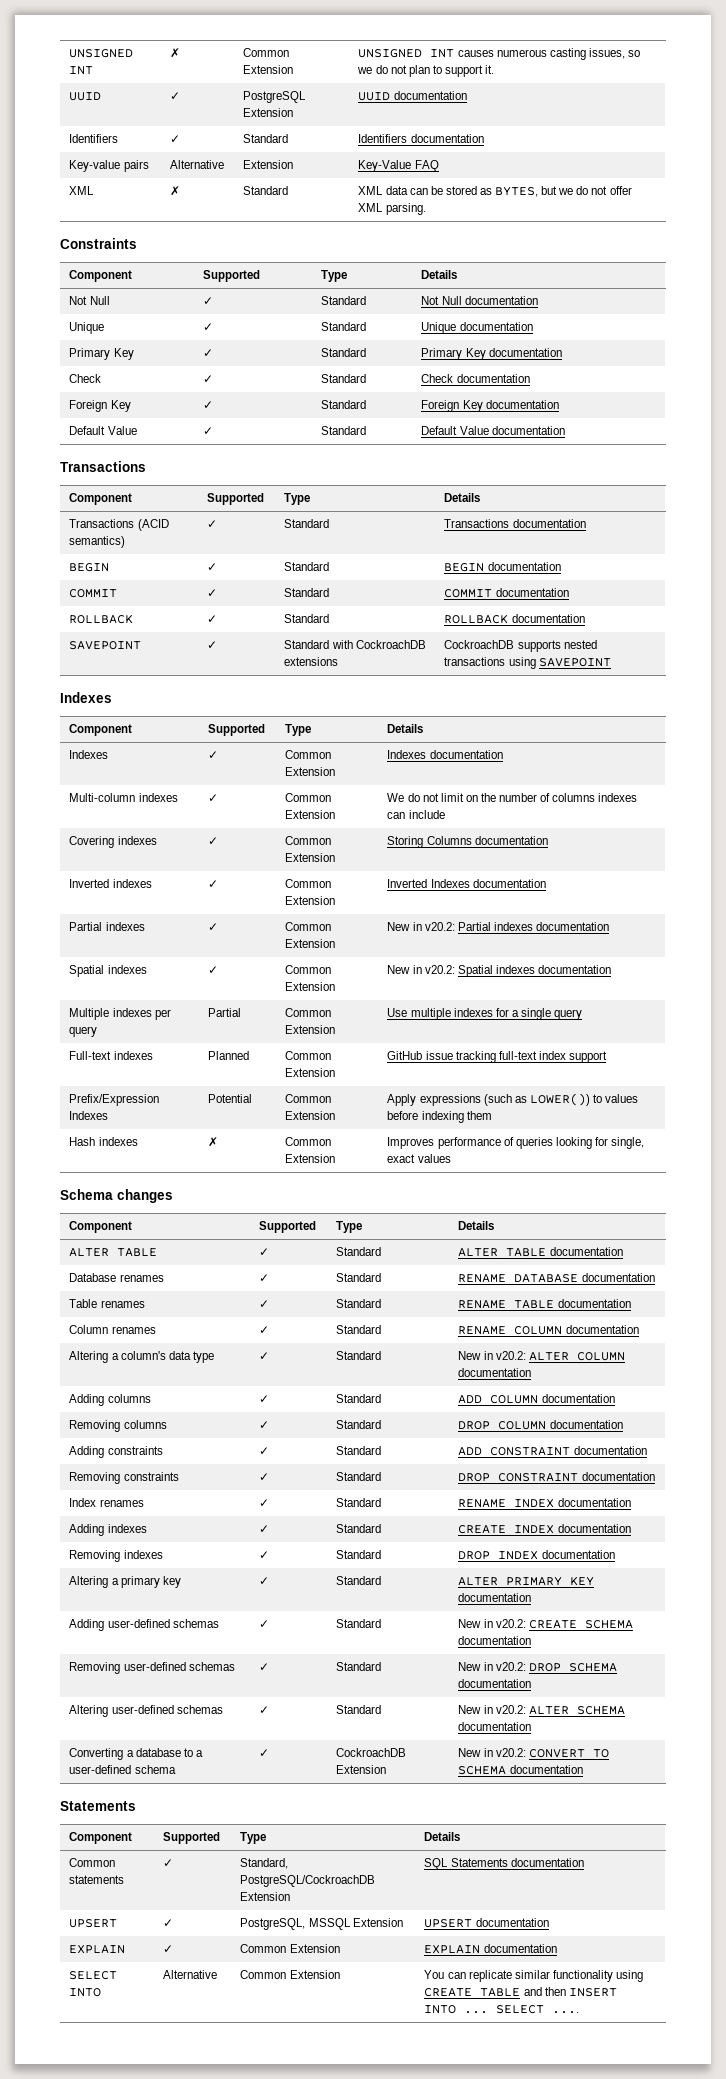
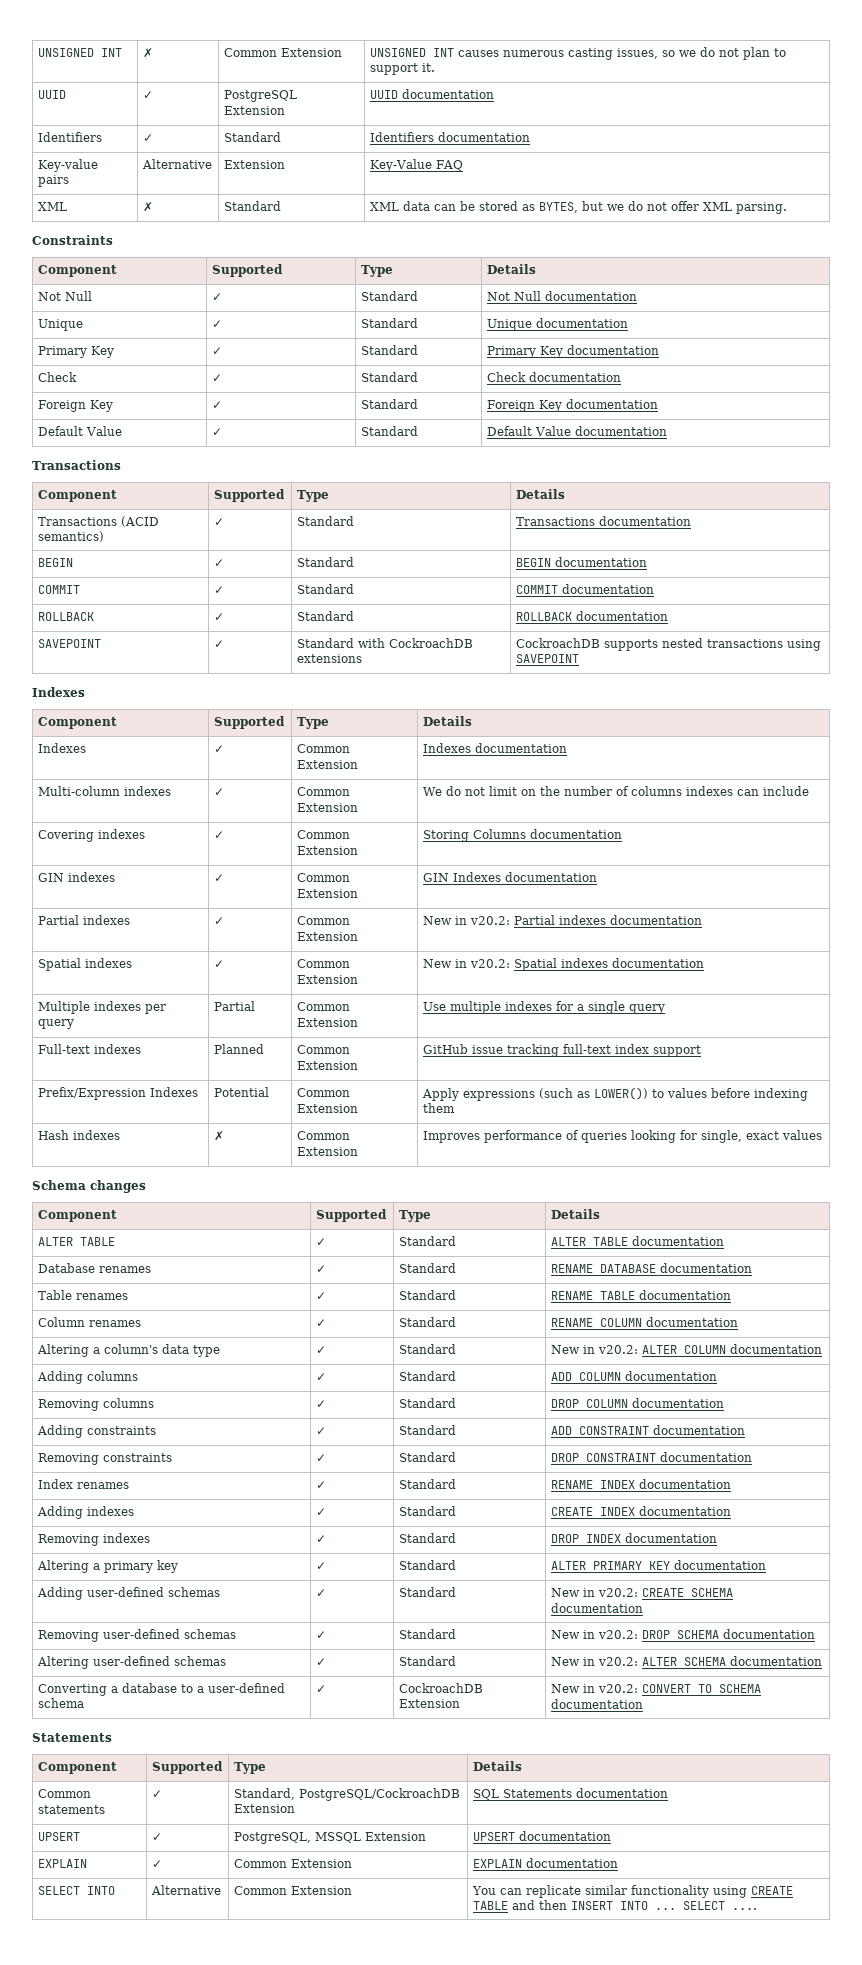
- Inverted indexes | ✓ | Common Extension | Inverted Indexes documentation
+ GIN indexes | ✓ | Common Extension | GIN Indexes documentation

